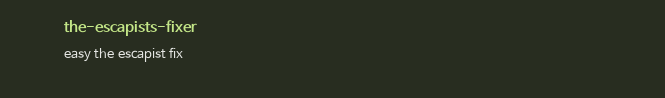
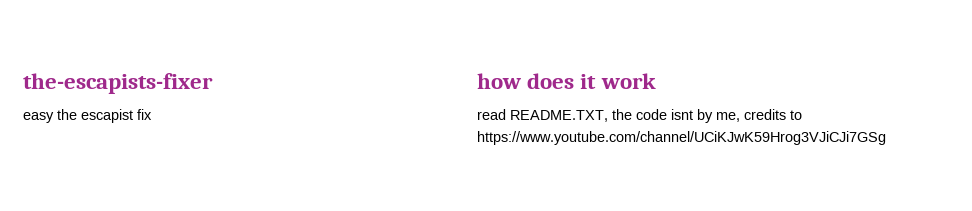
+ how does it work
+ read README.TXT, the code isnt by me, credits to https://www.youtube.com/channel/UCiKJwK59Hrog3VJiCJi7GSg

